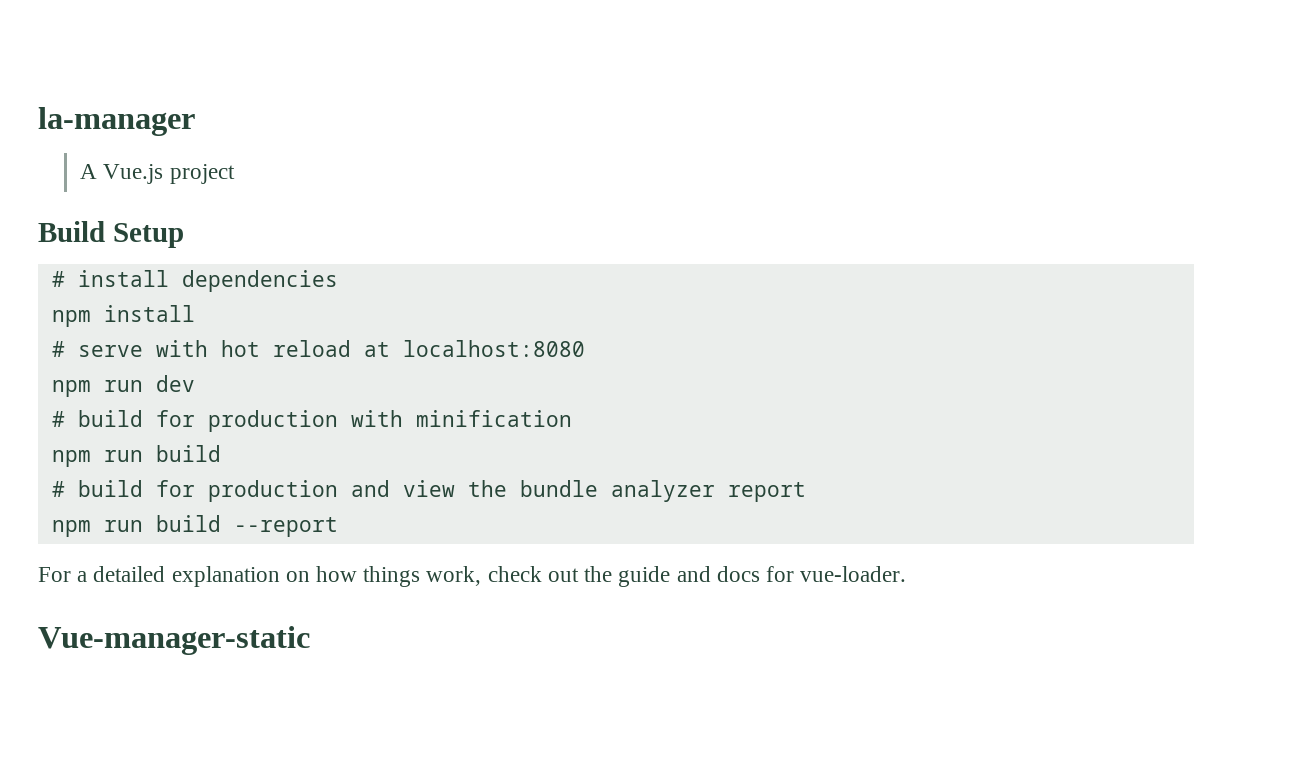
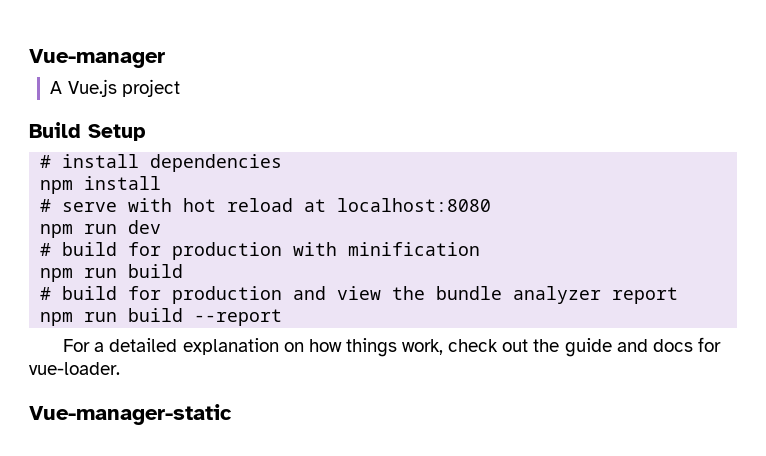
- la-manager
+ Vue-manager

